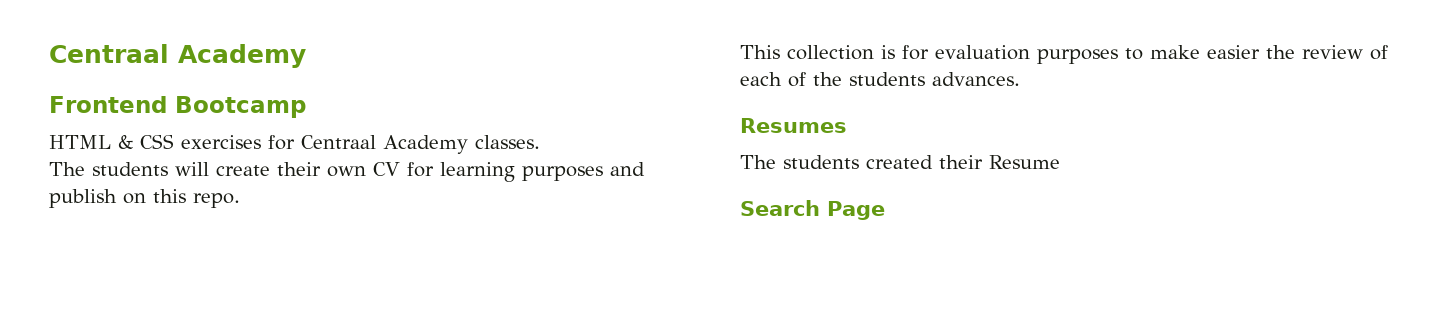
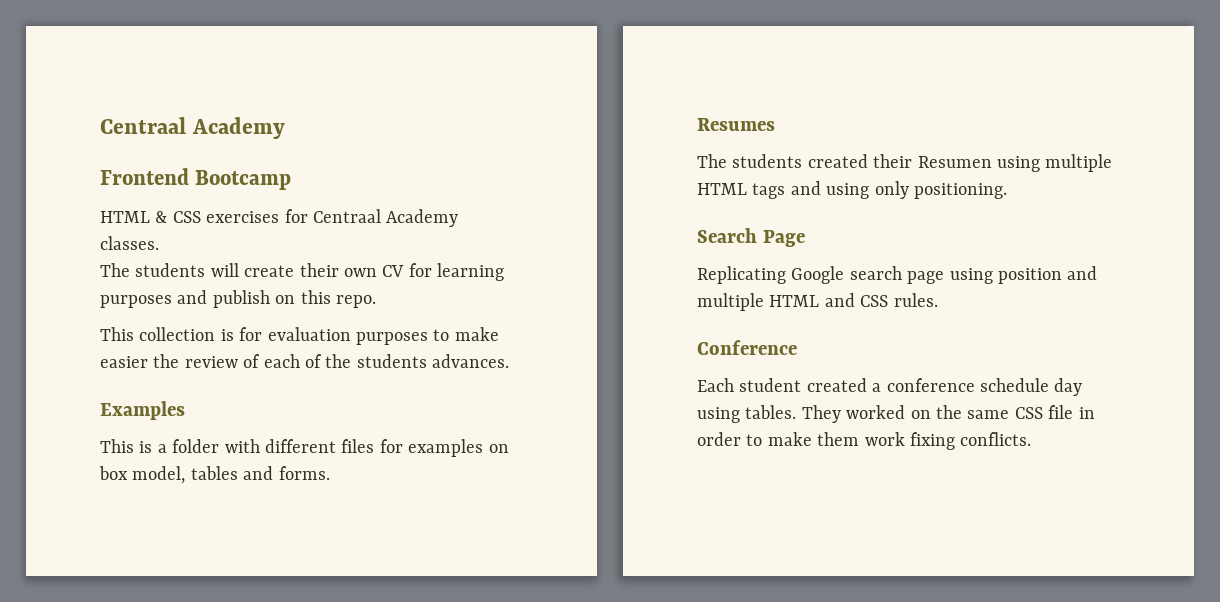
+ Examples
+ This is a folder with different files for examples on box model, tables and forms.
- The students created their Resume
+ The students created their Resumen using multiple HTML tags and using only positioning.
  Search Page
+ Replicating Google search page using position and multiple HTML and CSS rules.
+ Conference
+ Each student created a conference schedule day using tables. They worked on the same CSS file in order to make them work fixing conflicts.

